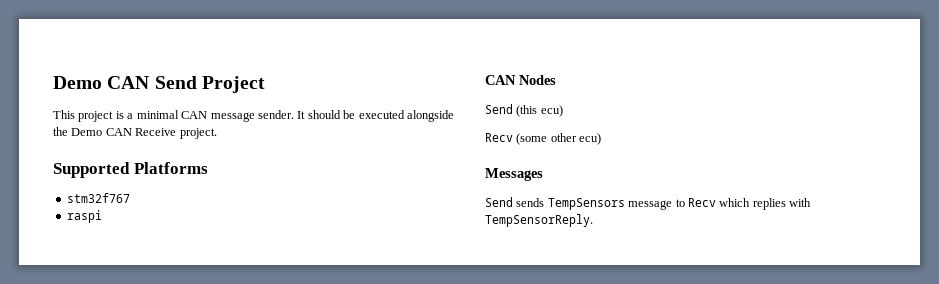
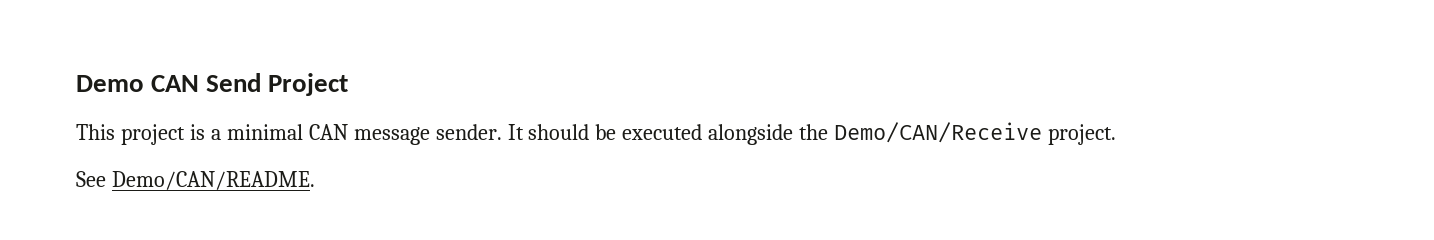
- It should be executed alongside the Demo CAN Receive project.
- Supported Platforms
- stm32f767
- raspi
- CAN Nodes
- Send (this ecu)
- Recv (some other ecu)
- Messages
- Send sends TempSensors message to Recv which replies with TempSensorReply.
+ It should be executed alongside the Demo/CAN/Receive project.
+ See Demo/CAN/README.

